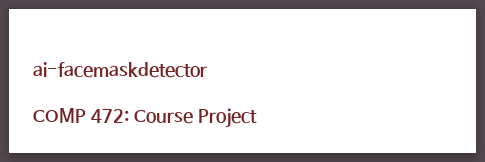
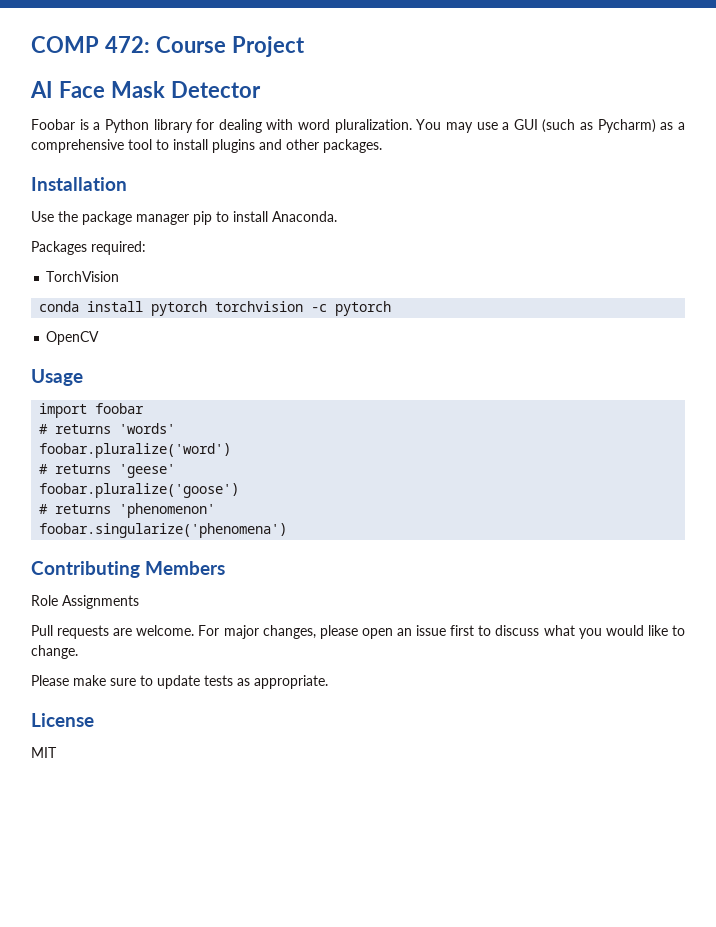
- ai-facemaskdetector
+ AI Face Mask Detector
+ Foobar is a Python library for dealing with word pluralization. You may use a GUI (such as Pycharm) as a comprehensive tool to install plugins and other packages.
+ Installation
+ Use the package manager pip to install Anaconda.
+ Packages required:
+ TorchVision
+ conda install pytorch torchvision -c pytorch
+ OpenCV
+ Usage
+ import foobar
+ # returns 'words'
+ foobar.pluralize('word')
+ # returns 'geese'
+ foobar.pluralize('goose')
+ # returns 'phenomenon'
+ foobar.singularize('phenomena')
+ Contributing Members
+ Role Assignments
+ Pull requests are welcome. For major changes, please open an issue first to discuss what you would like to change.
+ Please make sure to update tests as appropriate.
+ License
+ MIT

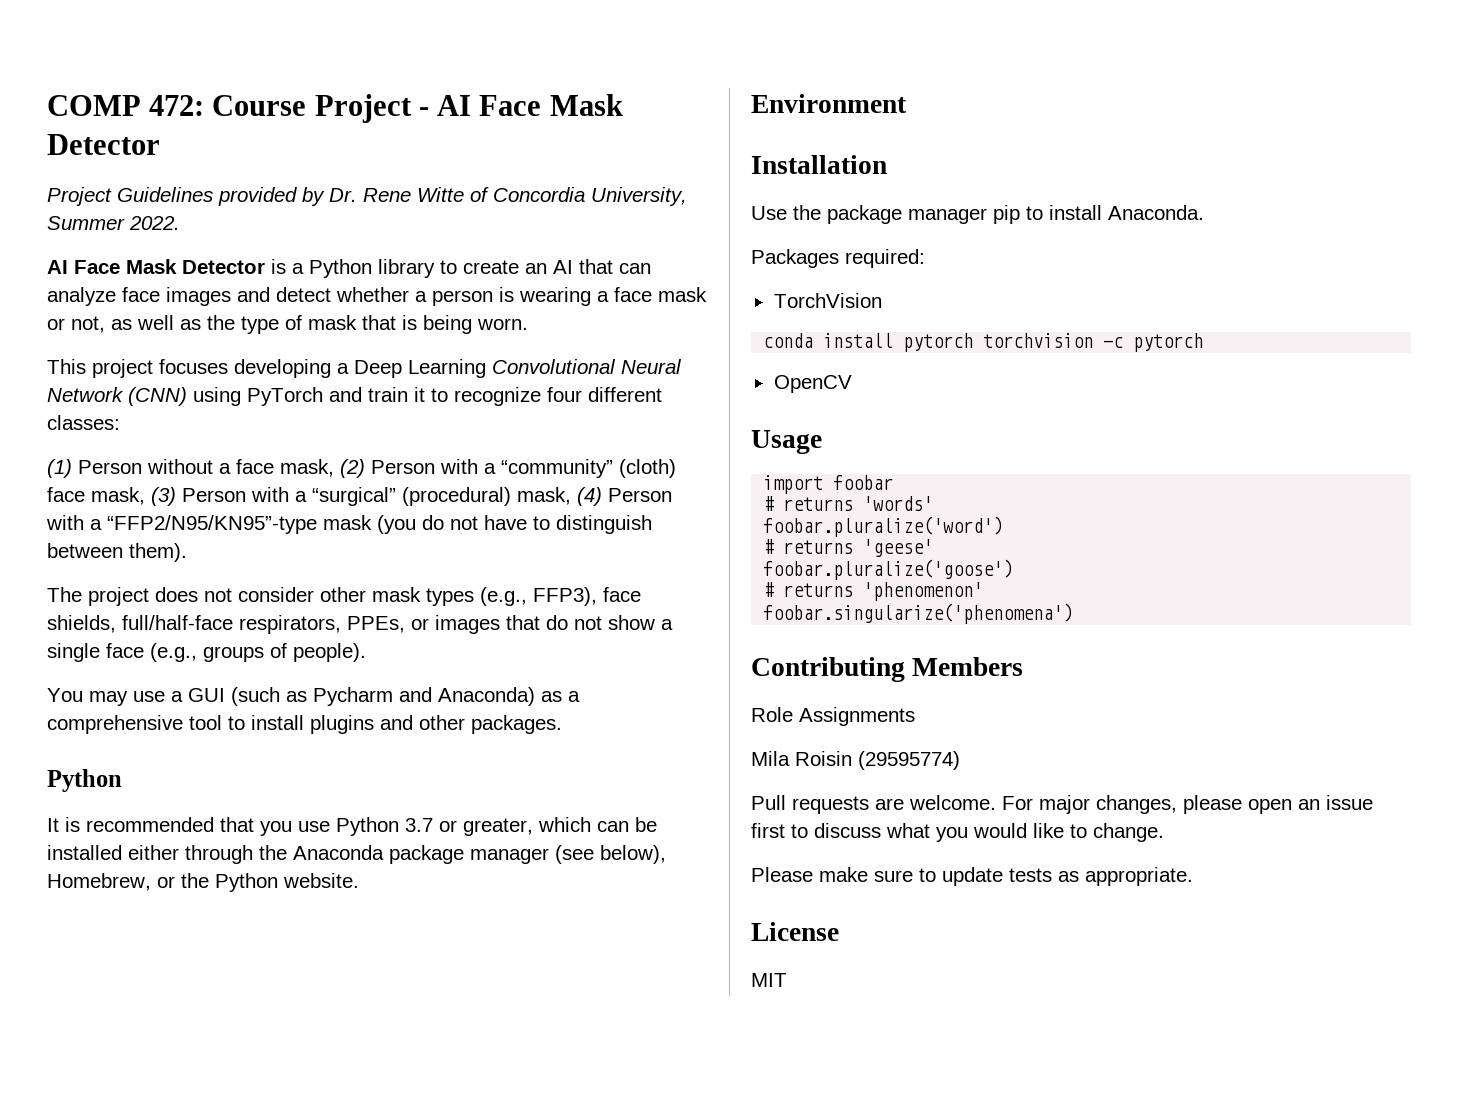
- COMP 472: Course Project
- AI Face Mask Detector
- Foobar is a Python library for dealing with word pluralization. You may use a GUI (such as Pycharm) as a comprehensive tool to install plugins and other packages.
+ COMP 472: Course Project - AI Face Mask Detector
+ Project Guidelines provided by Dr. Rene Witte of Concordia University, Summer 2022.
+ AI Face Mask Detector is a Python library to create an AI that can analyze face images and detect whether a person is wearing a face mask or not, as well as the type of mask that is being worn.
+ This project focuses developing a Deep Learning Convolutional Neural Network (CNN) using PyTorch and train it to recognize four different classes:
+ (1) Person without a face mask, (2) Person with a “community” (cloth) face mask, (3) Person with a “surgical” (procedural) mask, (4) Person with a “FFP2/N95/KN95”-type mask (you do not have to distinguish between them).
+ The project does not consider other mask types (e.g., FFP3), face shields, full/half-face respirators, PPEs, or images that do not show a single face (e.g., groups of people).
+ You may use a GUI (such as Pycharm and Anaconda) as a comprehensive tool to install plugins and other packages.
+ Python
+ It is recommended that you use Python 3.7 or greater, which can be installed either through the Anaconda package manager (see below), Homebrew, or the Python website.
+ Environment
+ Mila Roisin (29595774)

